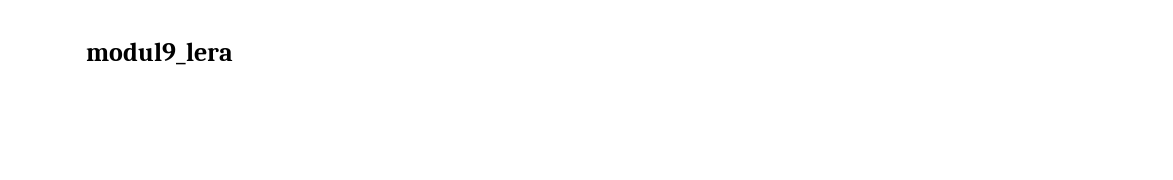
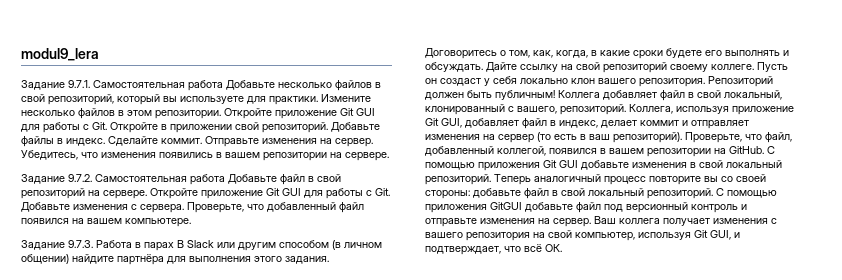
+ Задание 9.7.1. Самостоятельная работа Добавьте несколько файлов в свой репозиторий, который вы используете для практики. Измените несколько файлов в этом репозитории. Откройте приложение Git GUI для работы с Git. Откройте в приложении свой репозиторий. Добавьте файлы в индекс. Сделайте коммит. Отправьте изменения на сервер. Убедитесь, что изменения появились в вашем репозитории на сервере.
+ Задание 9.7.2. Самостоятельная работа Добавьте файл в свой репозиторий на сервере. Откройте приложение Git GUI для работы с Git. Добавьте изменения с сервера. Проверьте, что добавленный файл появился на вашем компьютере.
+ Задание 9.7.3. Работа в парах В Slack или другим способом (в личном общении) найдите партнёра для выполнения этого задания. Договоритесь о том, как, когда, в какие сроки будете его выполнять и обсуждать. Дайте ссылку на свой репозиторий своему коллеге. Пусть он создаст у себя локально клон вашего репозитория. Репозиторий должен быть публичным! Коллега добавляет файл в свой локальный, клонированный с вашего, репозиторий. Коллега, используя приложение Git GUI, добавляет файл в индекс, делает коммит и отправляет изменения на сервер (то есть в ваш репозиторий). Проверьте, что файл, добавленный коллегой, появился в вашем репозитории на GitHub. С помощью приложения Git GUI добавьте изменения в свой локальный репозиторий. Теперь аналогичный процесс повторите вы со своей стороны: добавьте файл в свой локальный репозиторий. С помощью приложения GitGUI добавьте файл под версионный контроль и отправьте изменения на сервер. Ваш коллега получает изменения с вашего репозитория на свой компьютер, используя Git GUI, и подтверждает, что всё ОК.

